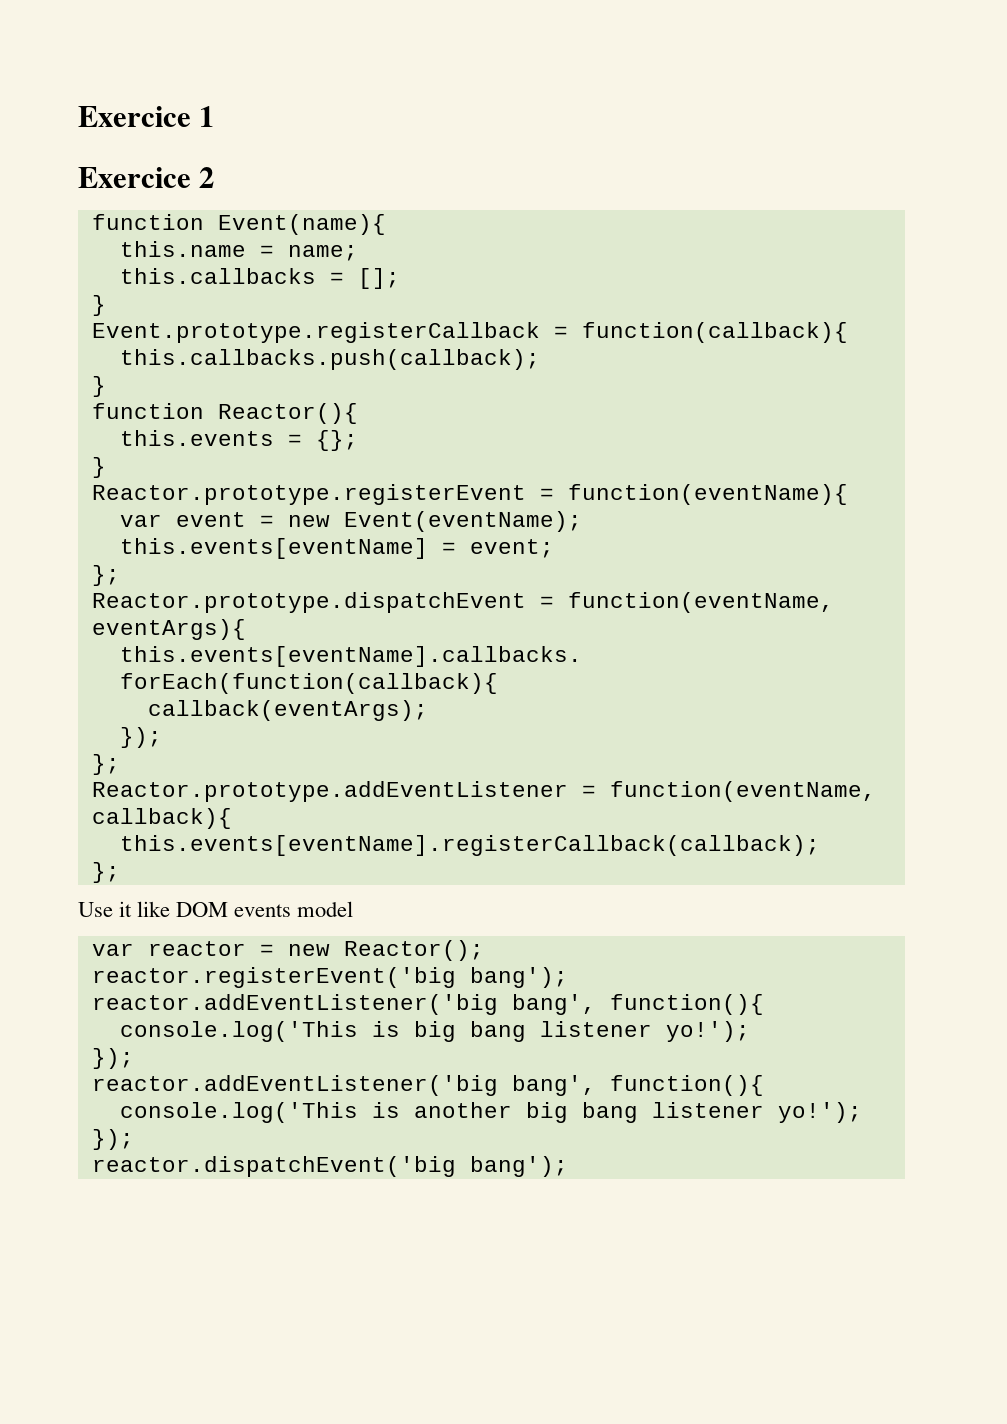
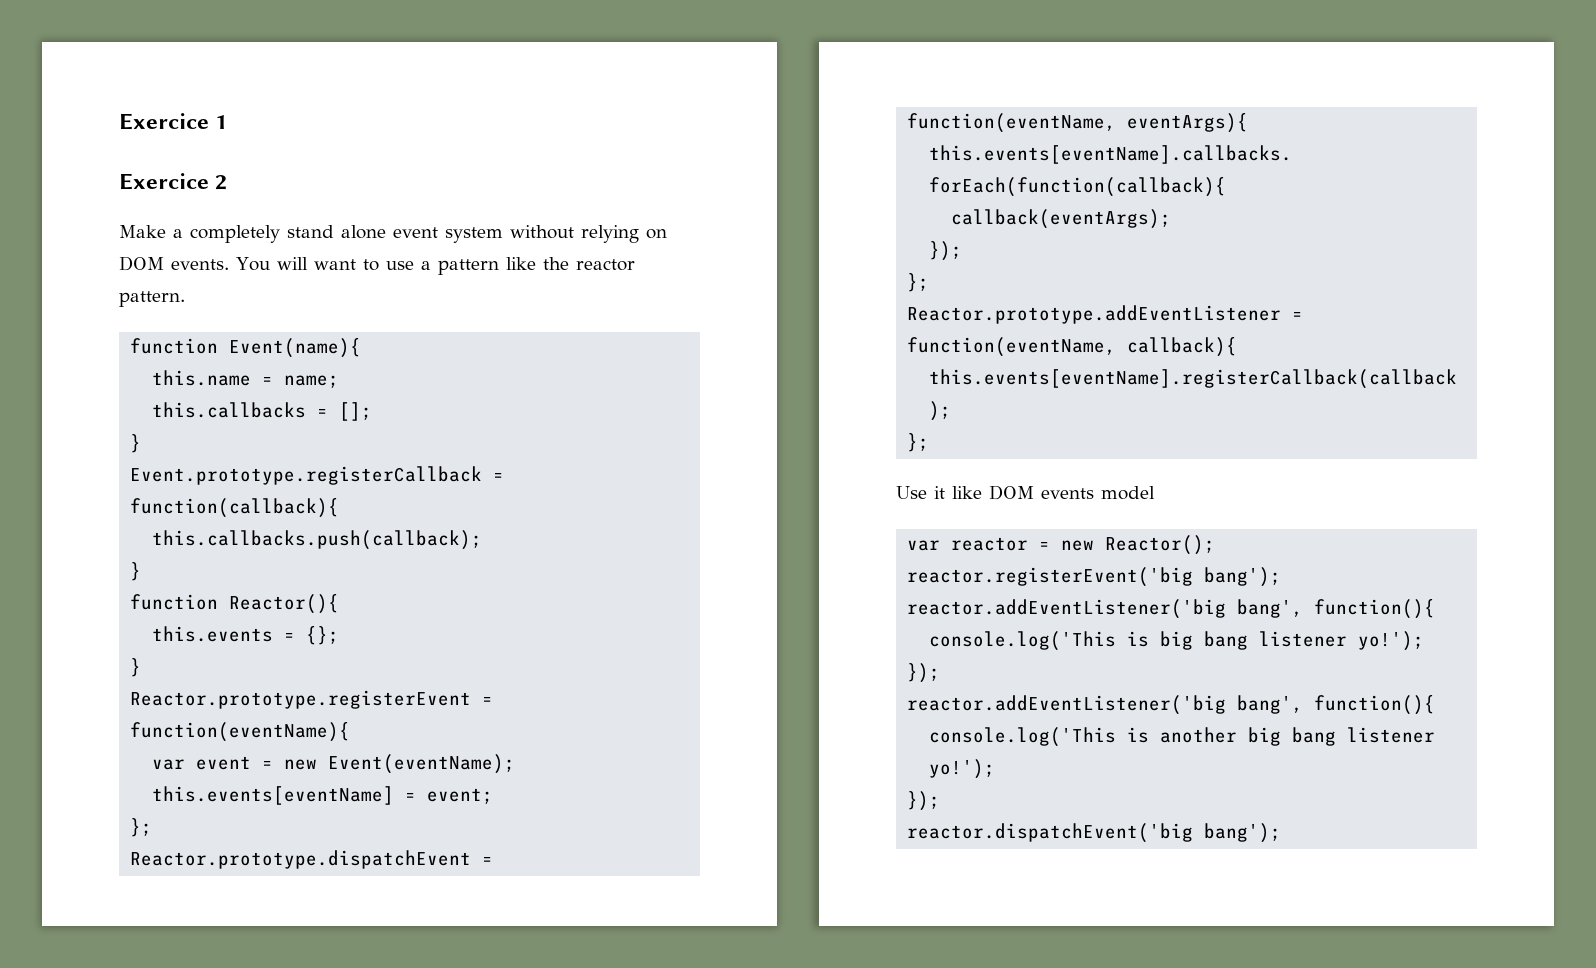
+ Make a completely stand alone event system without relying on DOM events. You will want to use a pattern like the reactor pattern.

